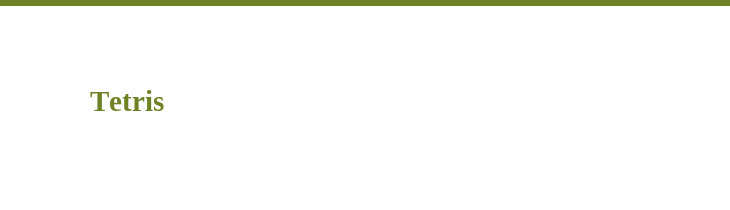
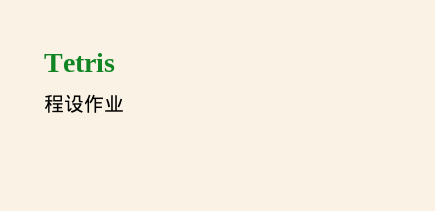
+ 程设作业

